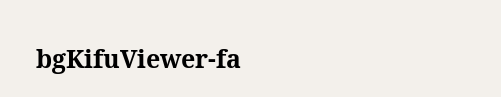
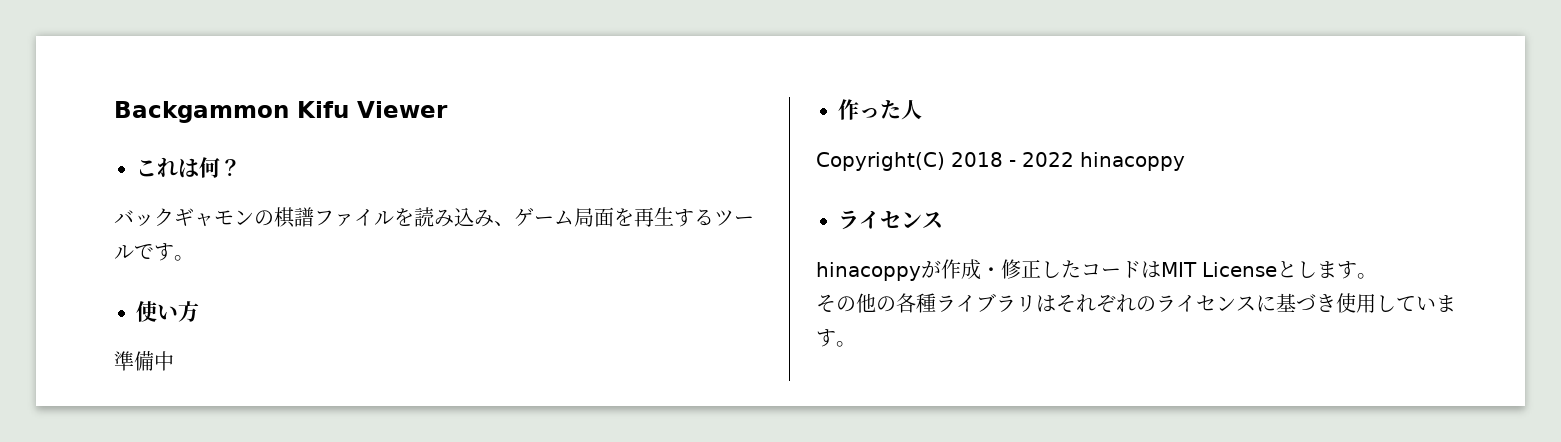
- bgKifuViewer-fa
+ Backgammon Kifu Viewer
+ これは何？
+ バックギャモンの棋譜ファイルを読み込み、ゲーム局面を再生するツールです。
+ 使い方
+ 準備中
+ 作った人
+ Copyright(C) 2018 - 2022 hinacoppy
+ ライセンス
+ hinacoppyが作成・修正したコードはMIT Licenseとします。
+ その他の各種ライブラリはそれぞれのライセンスに基づき使用しています。

